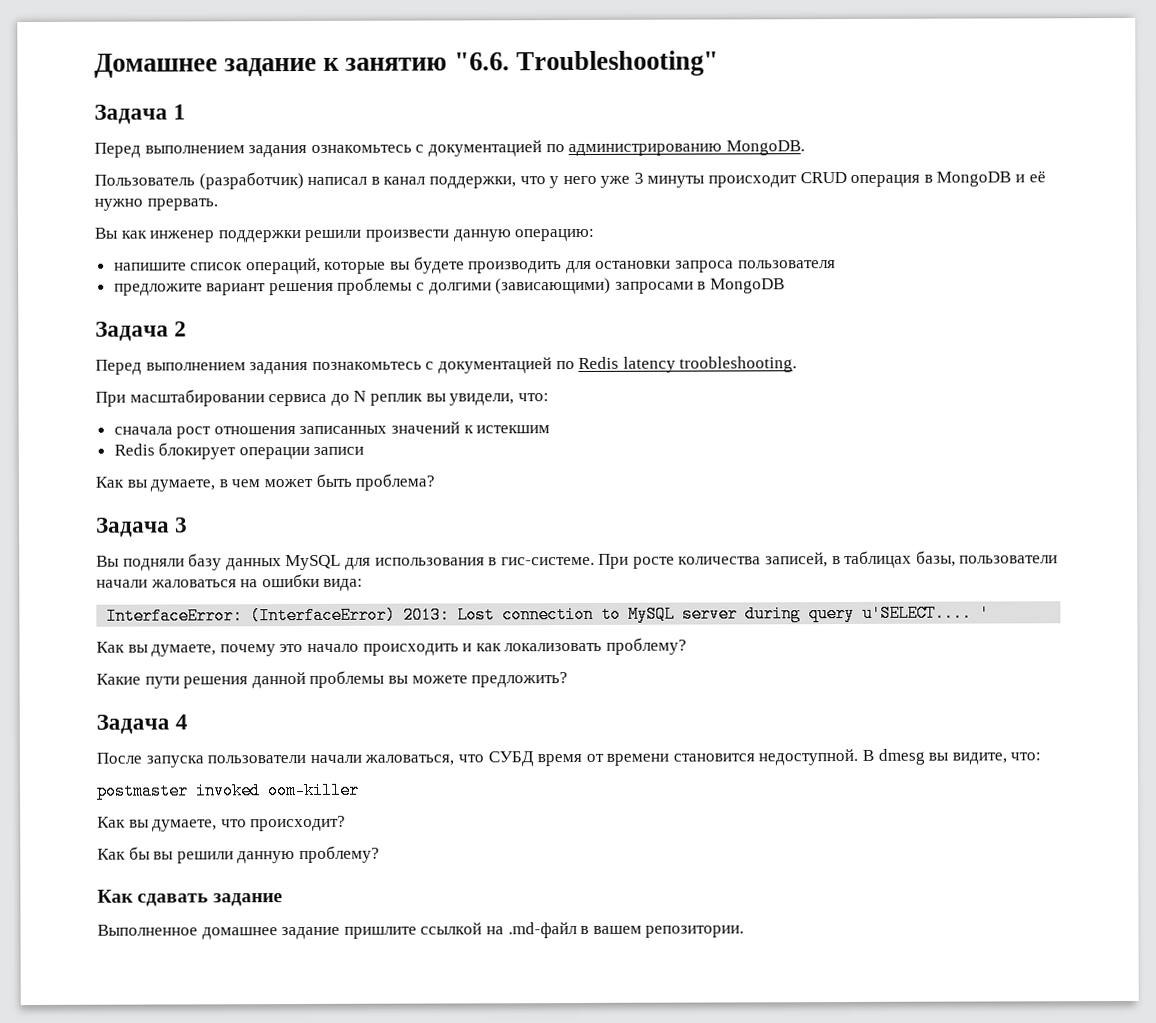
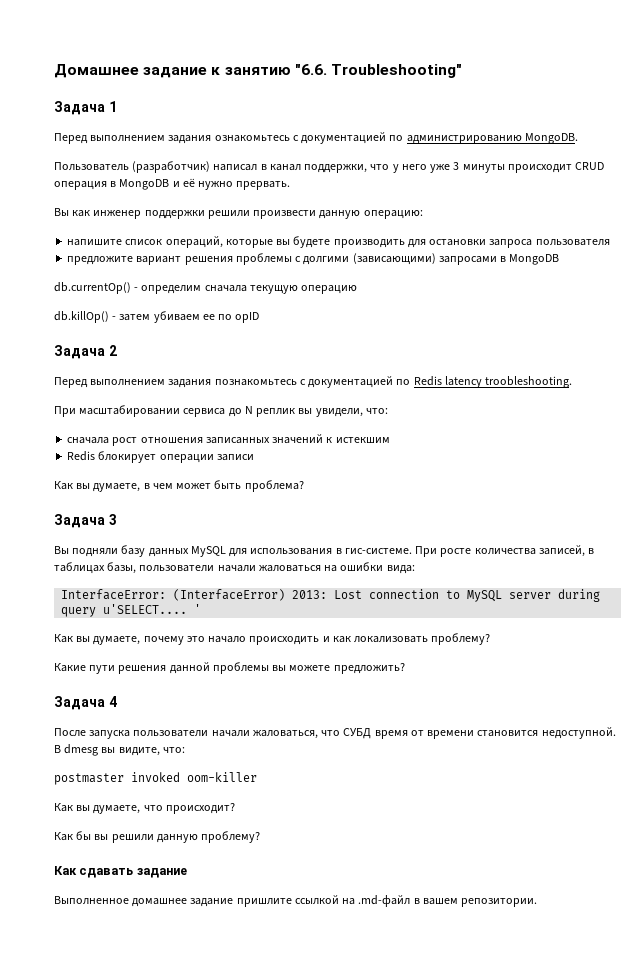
+ db.currentOp() - определим сначала текущую операцию
+ db.killOp() - затем убиваем ее по opID

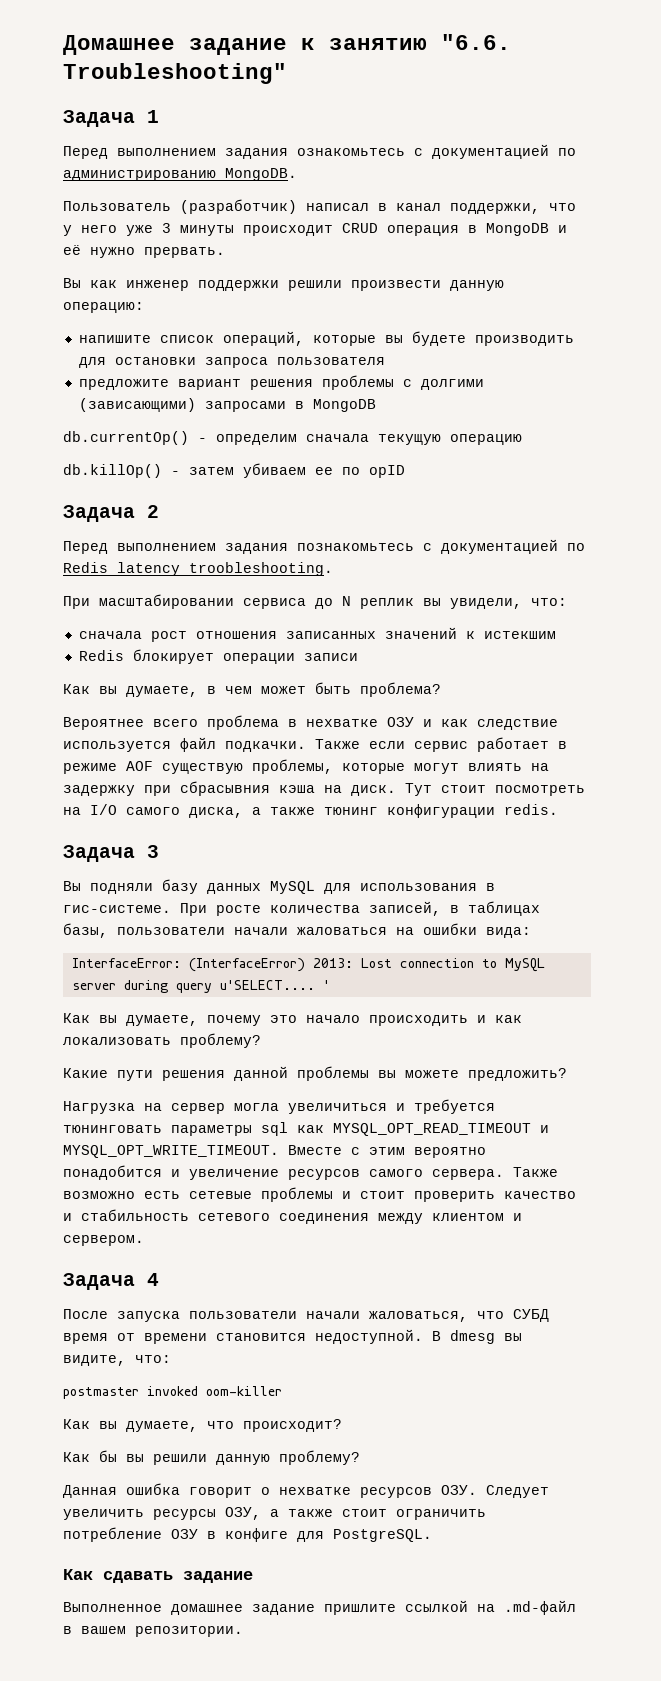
+ Вероятнее всего проблема в нехватке ОЗУ и как следствие используется файл подкачки. Также если сервис работает в режиме AOF существую проблемы, которые могут влиять на задержку при сбрасывния кэша на диск. Тут стоит посмотреть на I/O самого диска, а также тюнинг конфигурации redis.
+ Нагрузка на сервер могла увеличиться и требуется тюнинговать параметры sql как MYSQL_OPT_READ_TIMEOUT и MYSQL_OPT_WRITE_TIMEOUT. Вместе с этим вероятно понадобится и увеличение ресурсов самого сервера. Также возможно есть сетевые проблемы и стоит проверить качество и стабильность сетевого соединения между клиентом и сервером.
+ Данная ошибка говорит о нехватке ресурсов ОЗУ. Следует увеличить ресурсы ОЗУ, а также стоит ограничить потребление ОЗУ в конфиге для PostgreSQL.

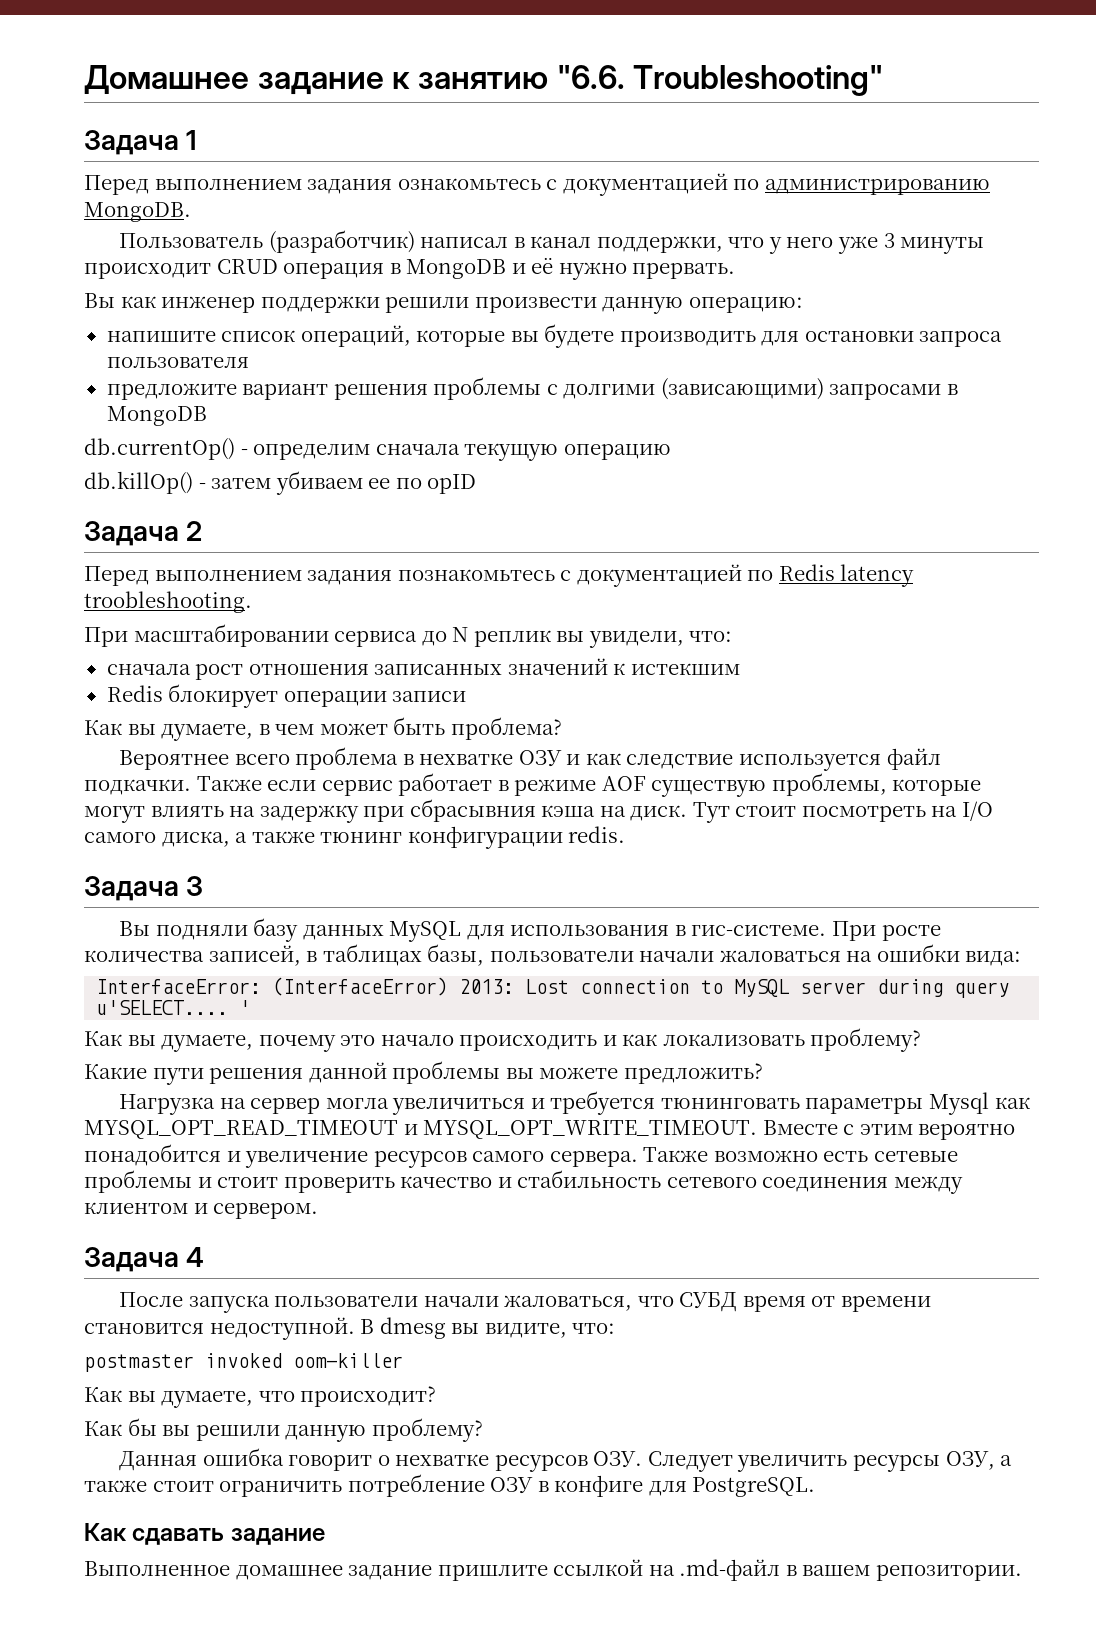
- Нагрузка на сервер могла увеличиться и требуется тюнинговать параметры sql как MYSQL_OPT_READ_TIMEOUT и MYSQL_OPT_WRITE_TIMEOUT.
+ Нагрузка на сервер могла увеличиться и требуется тюнинговать параметры Mysql как MYSQL_OPT_READ_TIMEOUT и MYSQL_OPT_WRITE_TIMEOUT.

